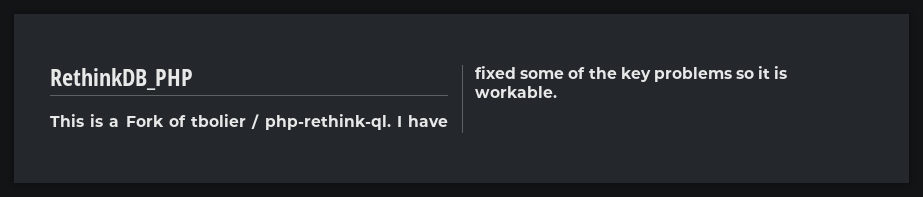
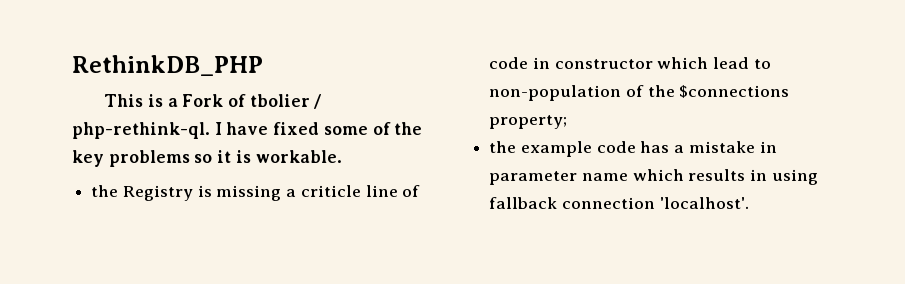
+ the Registry is missing a criticle line of code in constructor which lead to non-population of the $connections property;
+ the example code has a mistake in parameter name which results in using fallback connection 'localhost'.

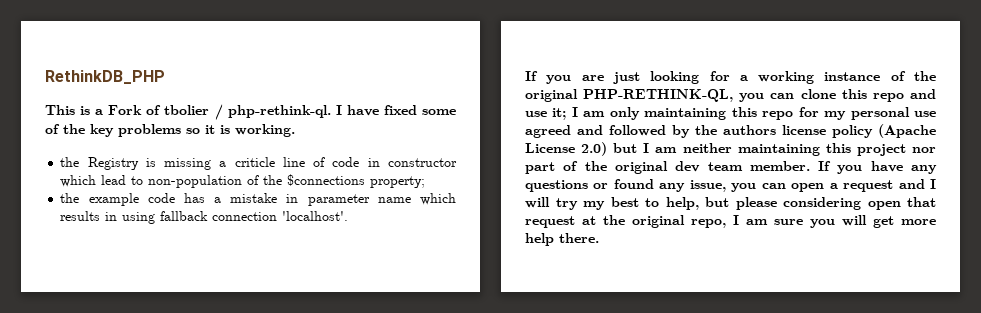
- I have fixed some of the key problems so it is workable.
+ I have fixed some of the key problems so it is working.
+ If you are just looking for a working instance of the original PHP-RETHINK-QL, you can clone this repo and use it; I am only maintaining this repo for my personal use agreed and followed by the authors license policy (Apache License 2.0) but I am neither maintaining this project nor part of the original dev team member. If you have any questions or found any issue, you can open a request and I will try my best to help, but please considering open that request at the original repo, I am sure you will get more help there.

